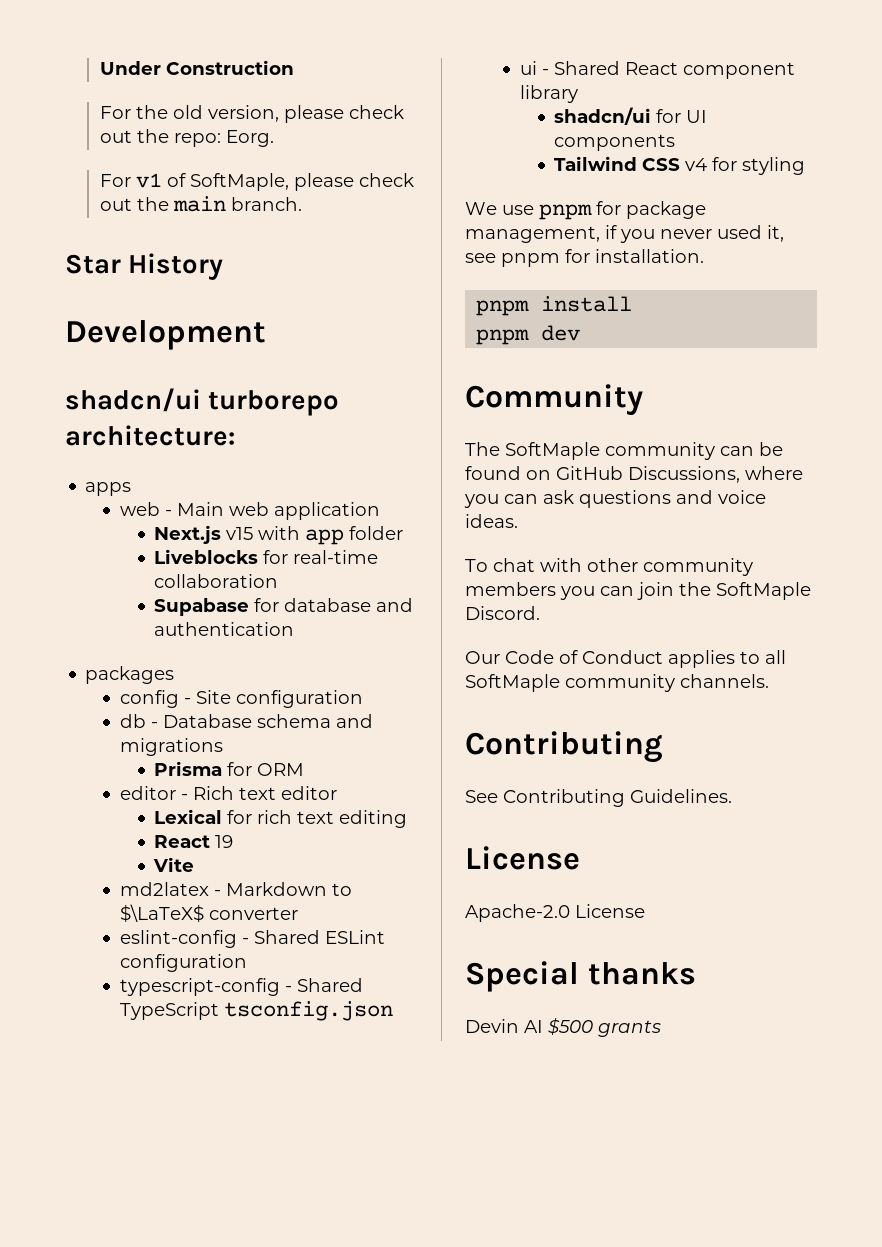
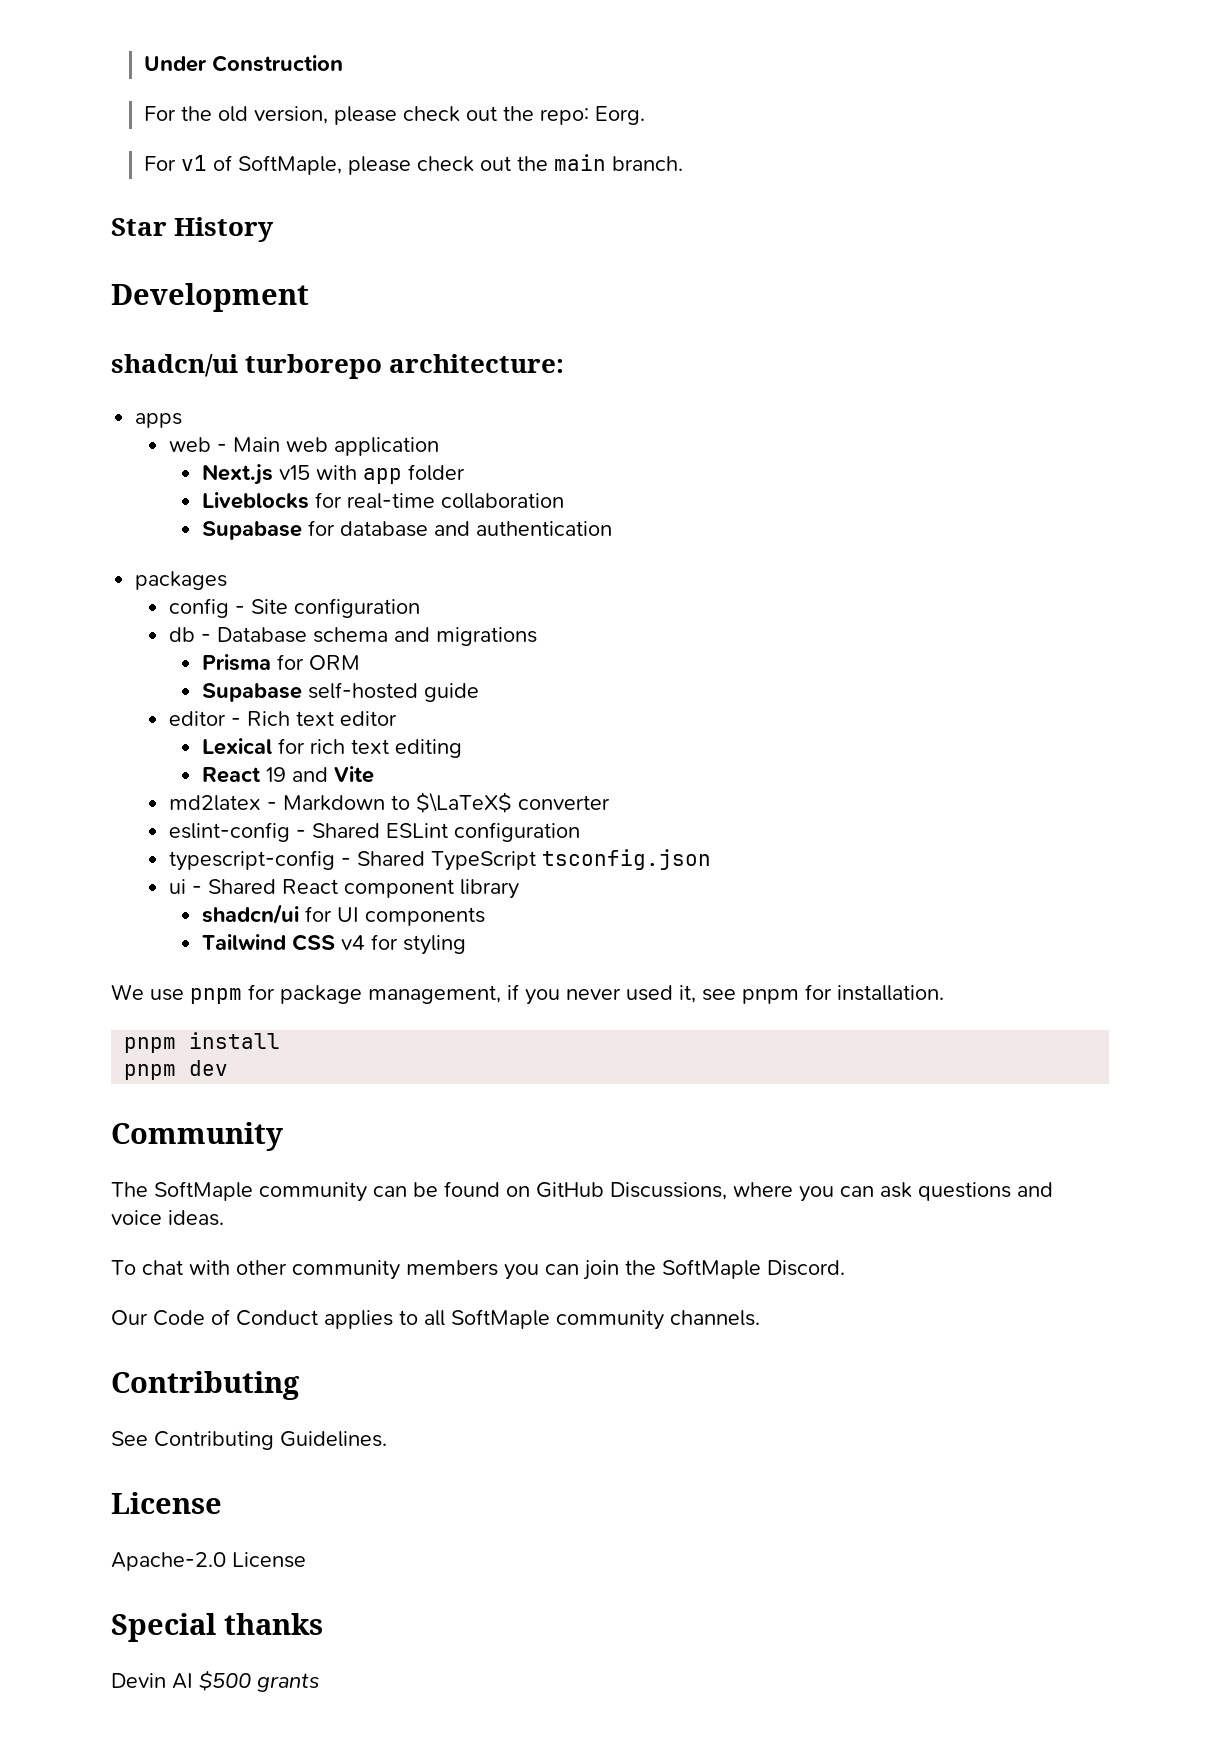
+ Supabase self-hosted guide
- React 19
- Vite
+ React 19 and Vite

